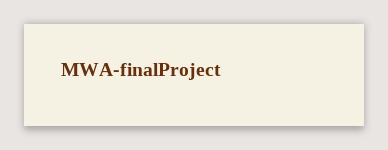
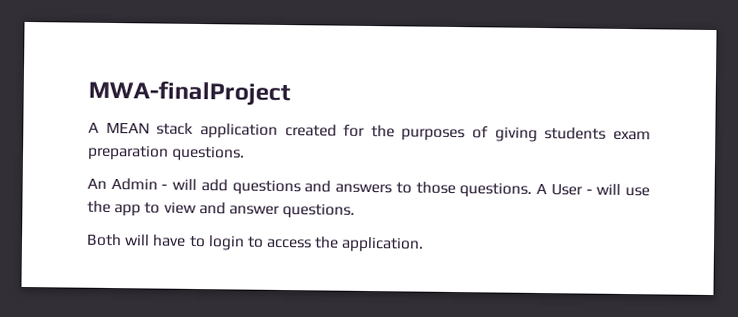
+ A MEAN stack application created for the purposes of giving students exam preparation questions.
+ An Admin - will add questions and answers to those questions. A User - will use the app to view and answer questions.
+ Both will have to login to access the application.

